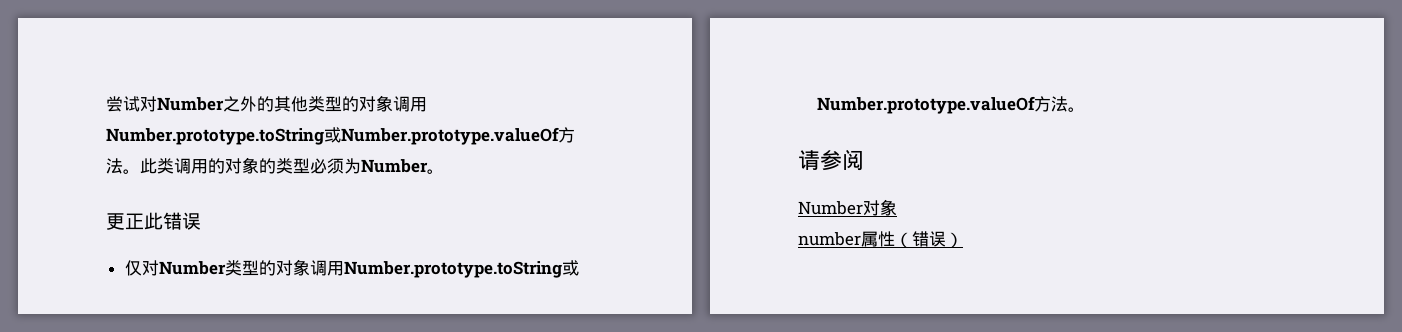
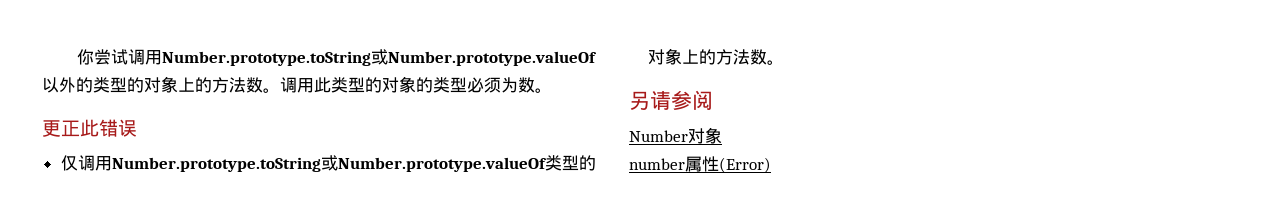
- 尝试对Number之外的其他类型的对象调用Number.prototype.toString或Number.prototype.valueOf方法。此类调用的对象的类型必须为Number。
+ 你尝试调用Number.prototype.toString或Number.prototype.valueOf以外的类型的对象上的方法数。调用此类型的对象的类型必须为数。
- 仅对Number类型的对象调用Number.prototype.toString或Number.prototype.valueOf方法。
- 请参阅
+ 仅调用Number.prototype.toString或Number.prototype.valueOf类型的对象上的方法数。
+ 另请参阅
- number属性（错误）
+ number属性(Error)

